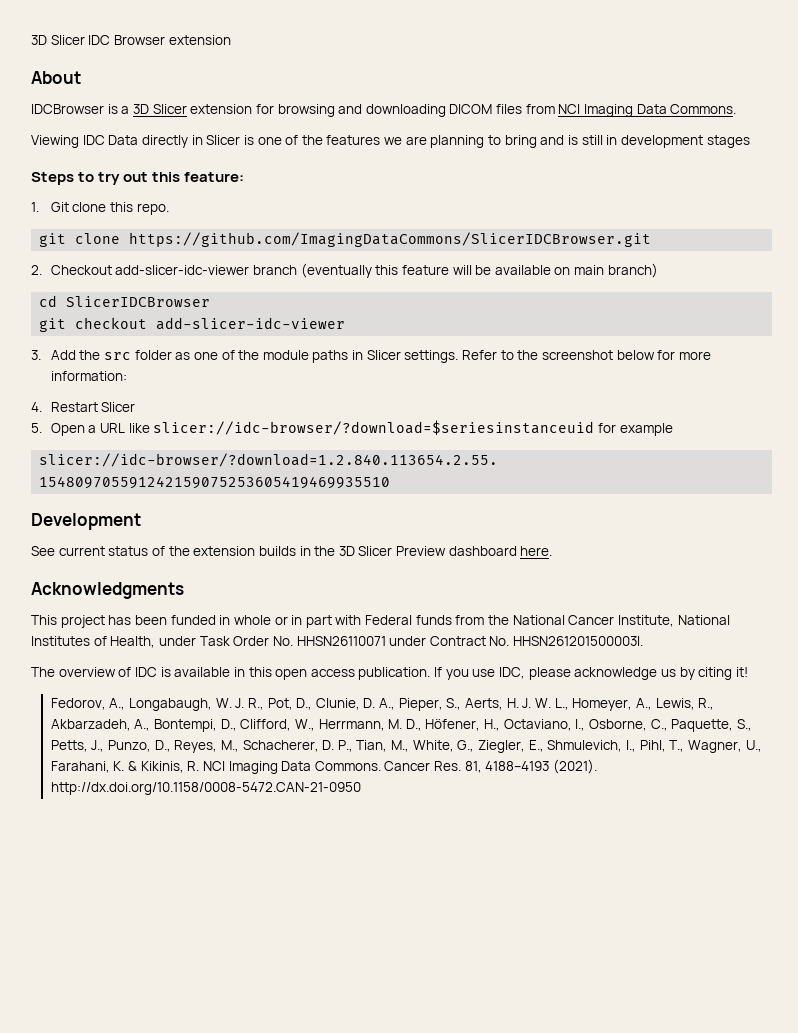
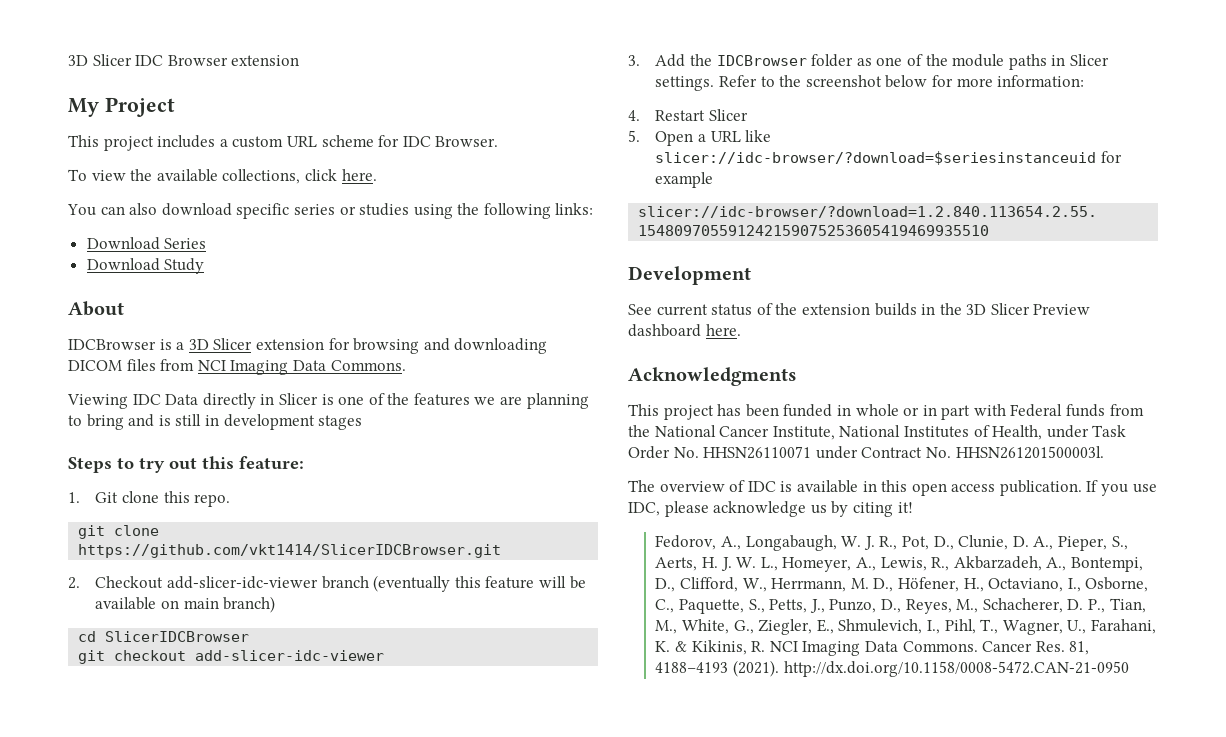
+ My Project
+ This project includes a custom URL scheme for IDC Browser.
+ To view the available collections, click here.
+ You can also download specific series or studies using the following links:
+ Download Series
+ Download Study
- git clone https://github.com/ImagingDataCommons/SlicerIDCBrowser.git
+ git clone https://github.com/vkt1414/SlicerIDCBrowser.git
- 3. Add the src folder as one of the module paths in Slicer settings.
+ 3. Add the IDCBrowser folder as one of the module paths in Slicer settings.

